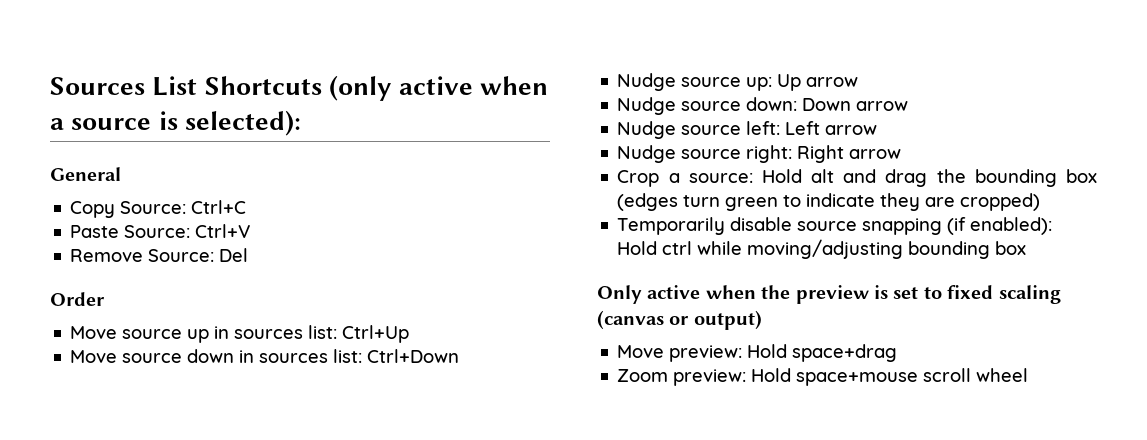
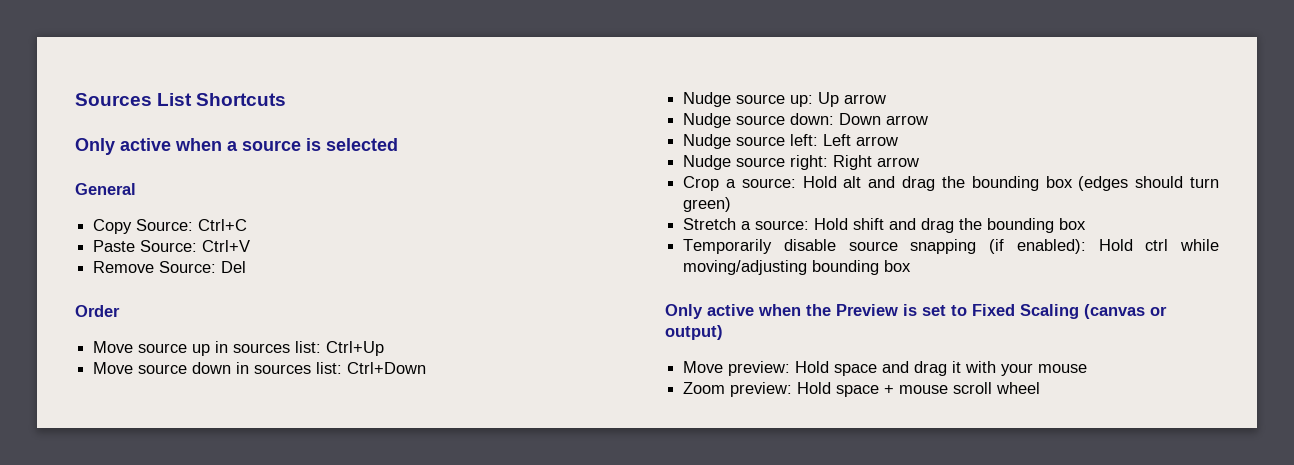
- Sources List Shortcuts (only active when a source is selected):
+ Sources List Shortcuts
+ Only active when a source is selected
- Crop a source: Hold alt and drag the bounding box (edges turn green to indicate they are cropped)
+ Crop a source: Hold alt and drag the bounding box (edges should turn green)
+ Stretch a source: Hold shift and drag the bounding box
- Only active when the preview is set to fixed scaling (canvas or output)
+ Only active when the Preview is set to Fixed Scaling (canvas or output)
- Move preview: Hold space+drag
+ Move preview: Hold space and drag it with your mouse
- Zoom preview: Hold space+mouse scroll wheel
+ Zoom preview: Hold space + mouse scroll wheel

